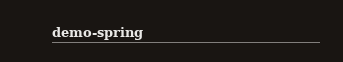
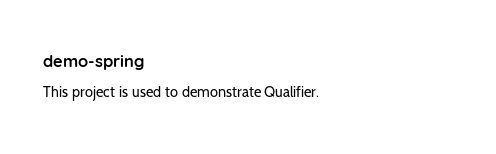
+ This project is used to demonstrate Qualifier.

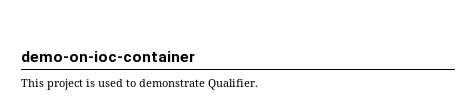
- demo-spring
+ demo-on-ioc-container

